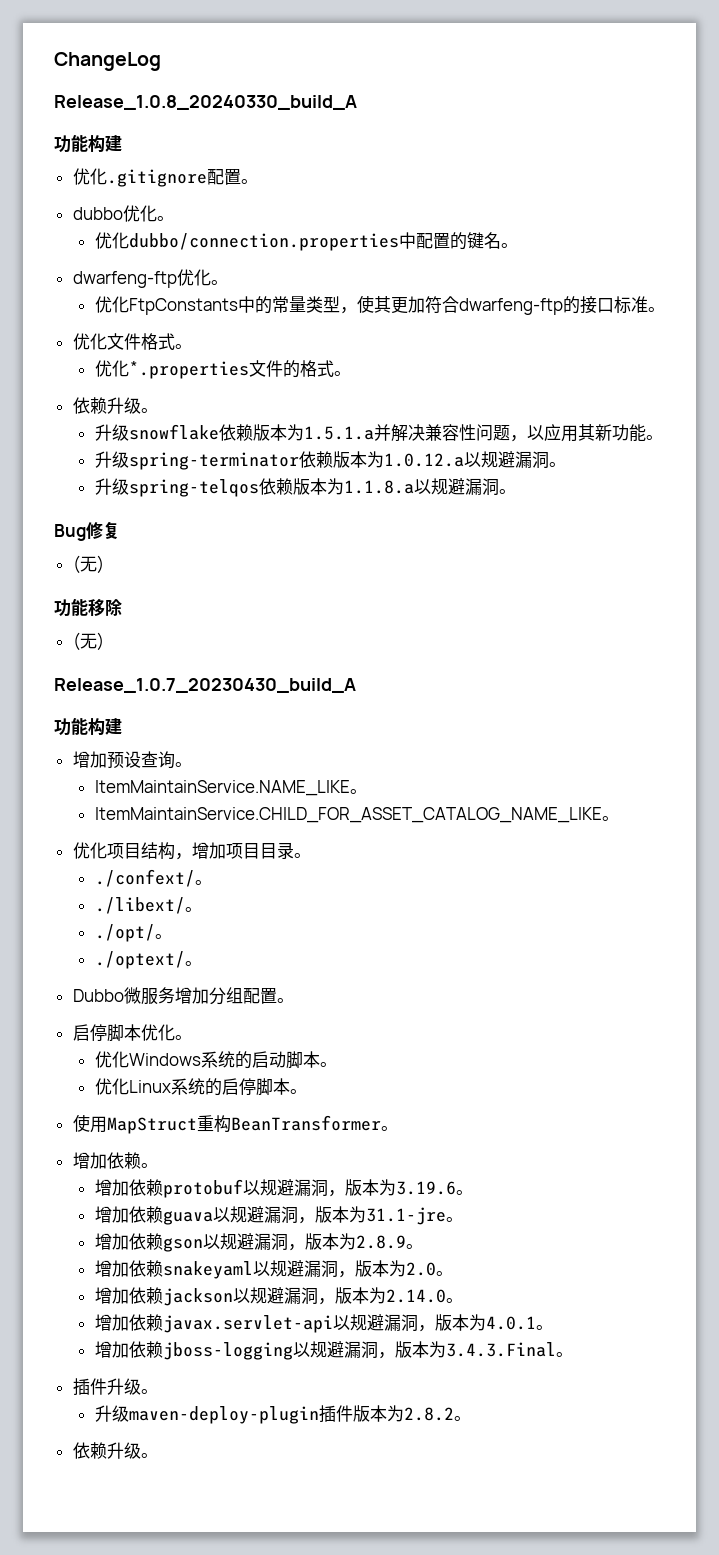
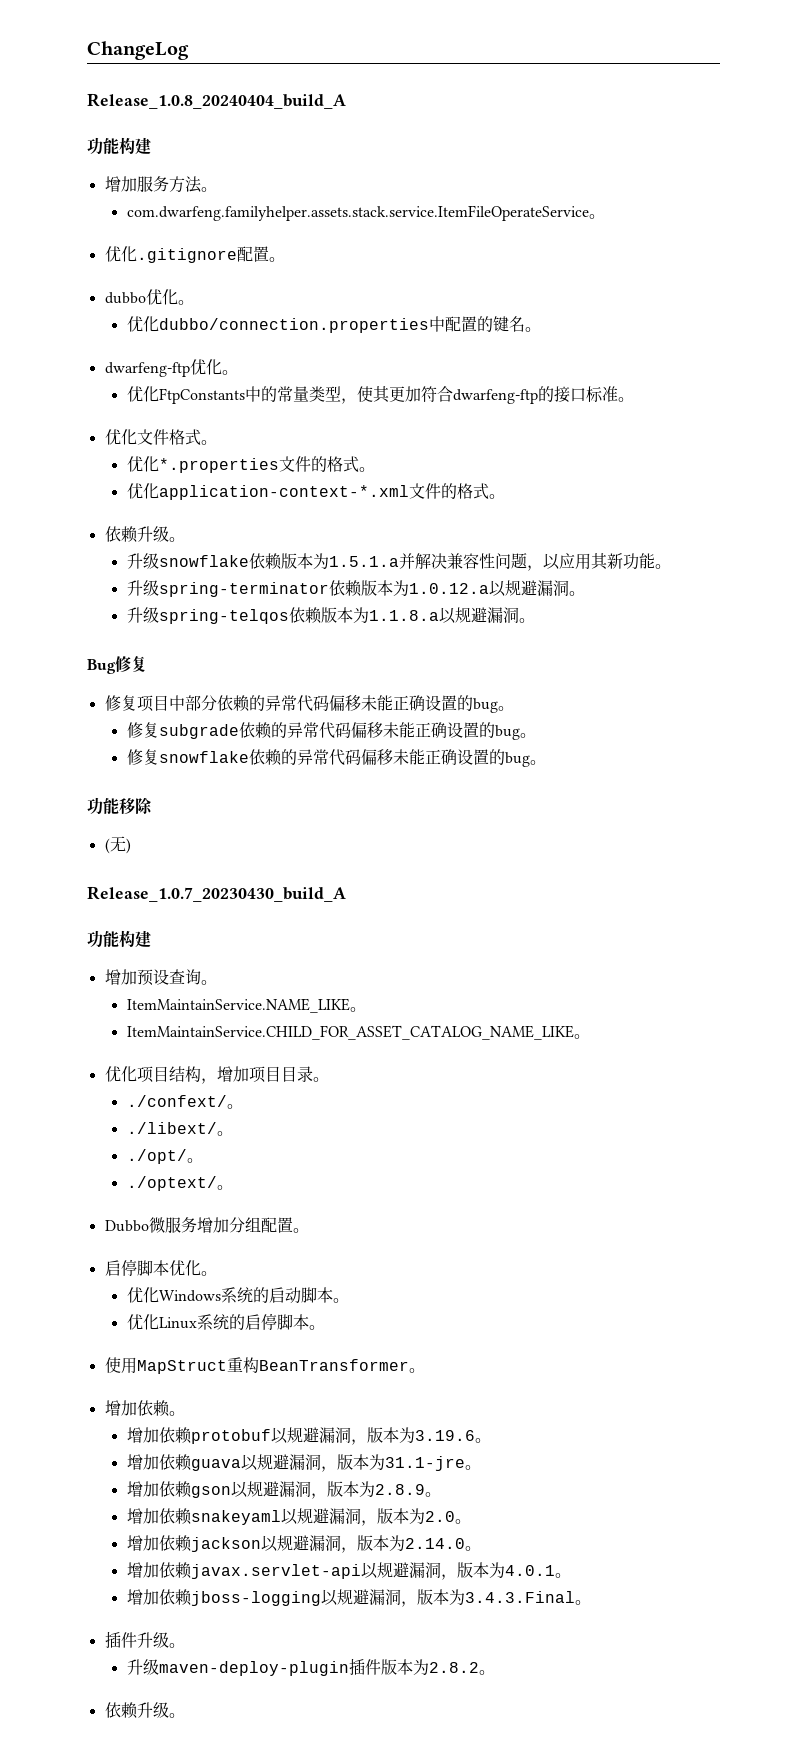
- Release_1.0.8_20240330_build_A
+ Release_1.0.8_20240404_build_A
  功能构建
+ 增加服务方法。
+ com.dwarfeng.familyhelper.assets.stack.service.ItemFileOperateService。
+ 优化application-context-*.xml文件的格式。
  Bug修复
- (无)
+ 修复项目中部分依赖的异常代码偏移未能正确设置的bug。
+ 修复subgrade依赖的异常代码偏移未能正确设置的bug。
+ 修复snowflake依赖的异常代码偏移未能正确设置的bug。

